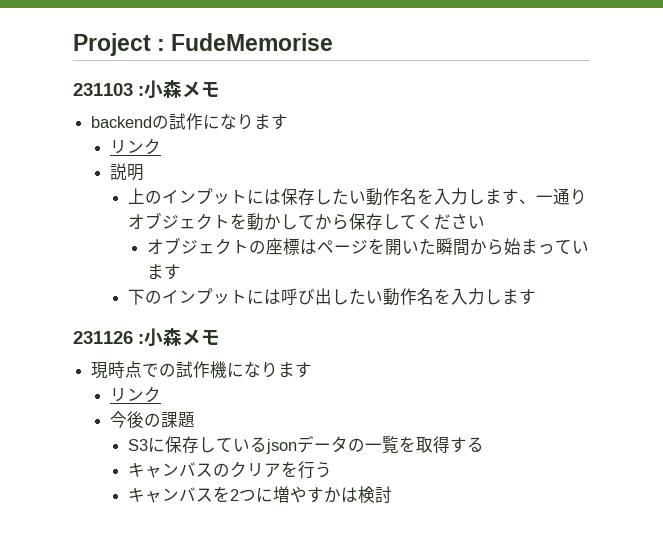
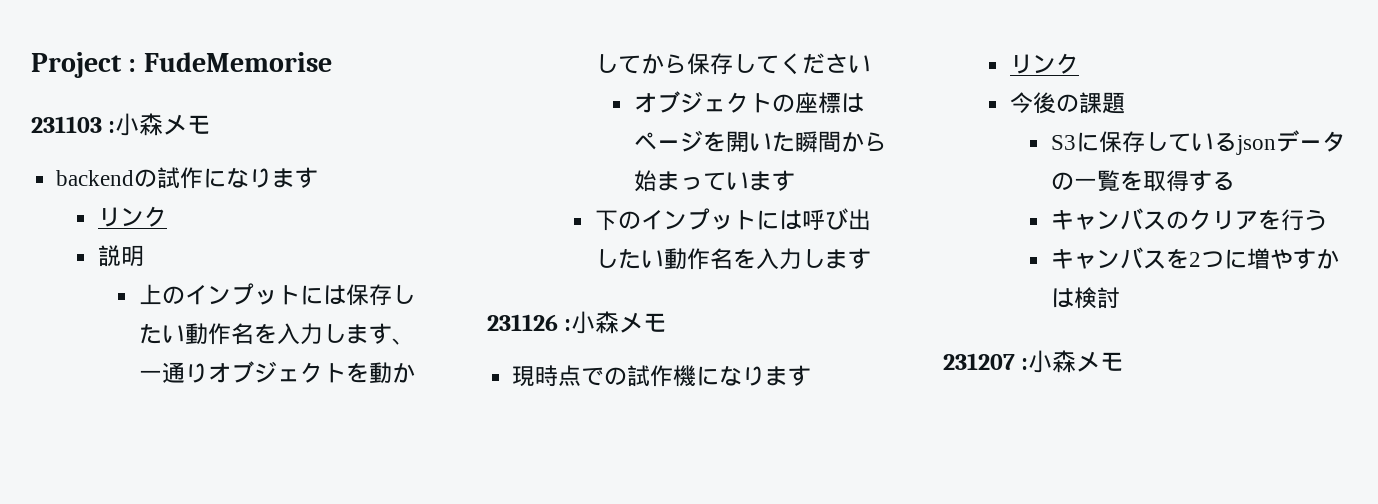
+ 231207 :小森メモ

